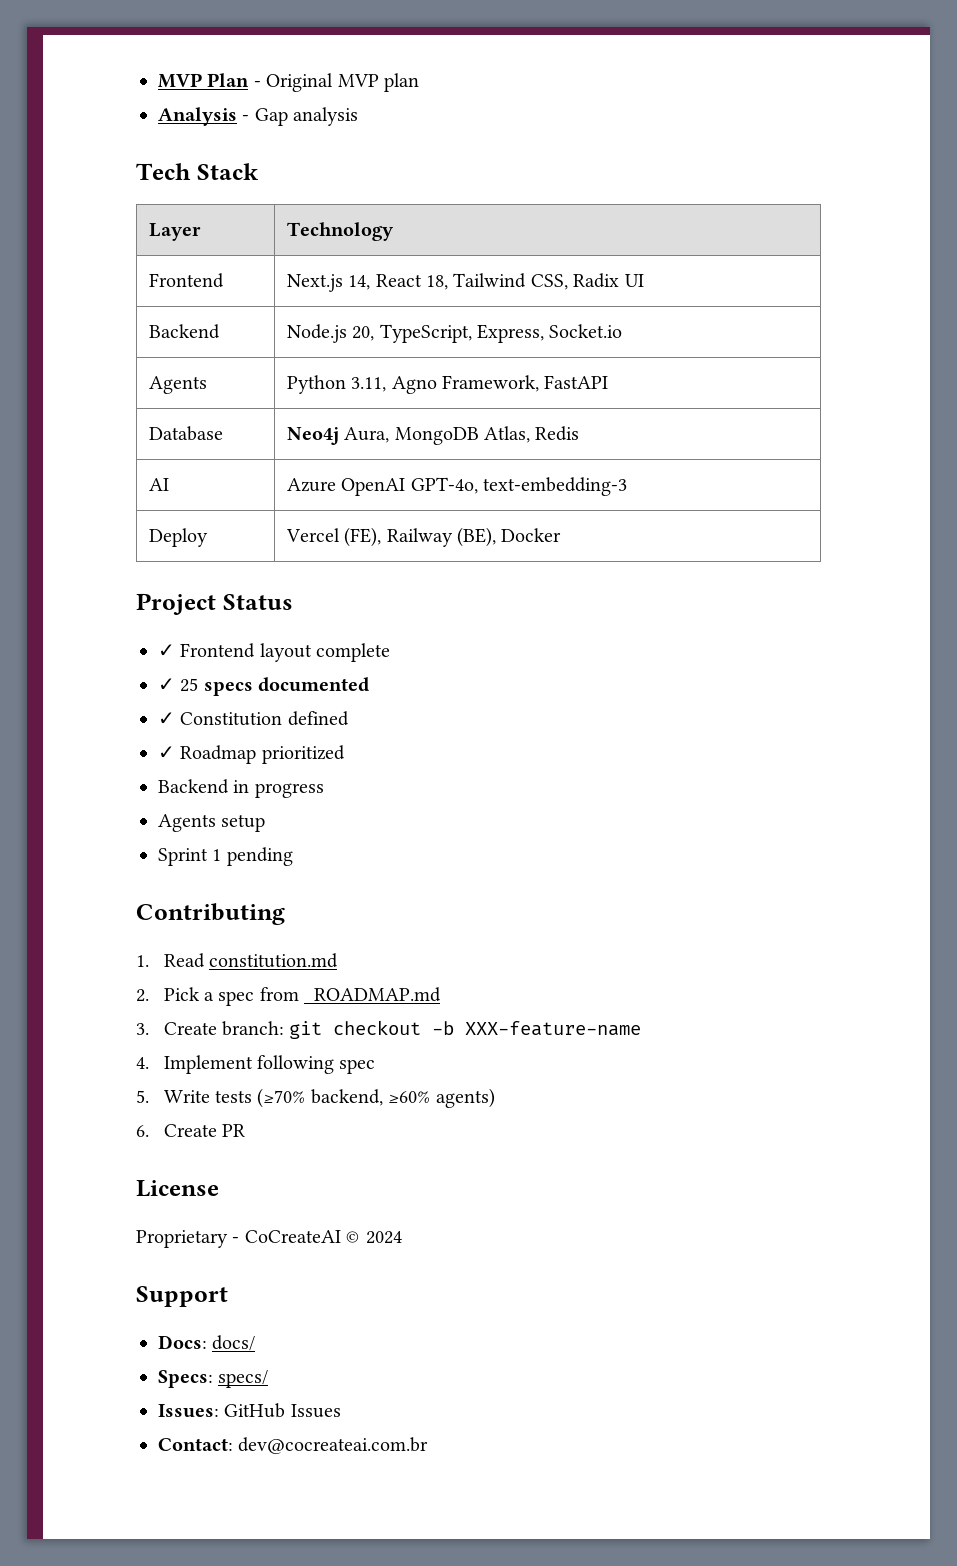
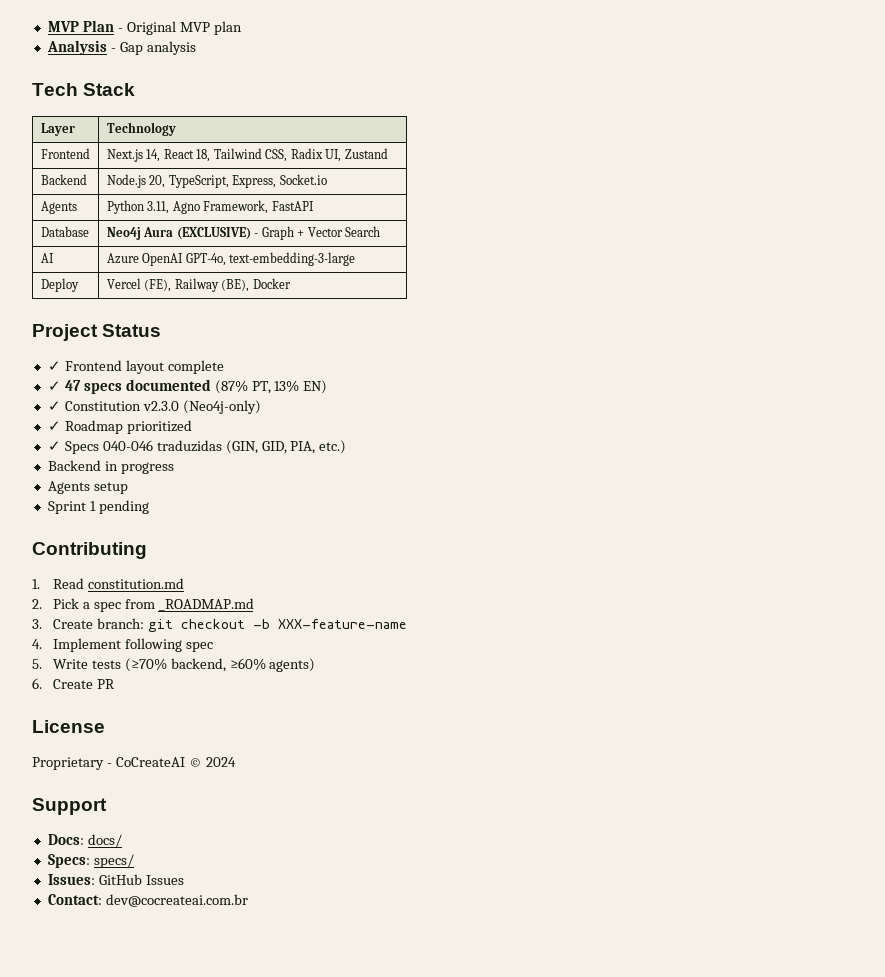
- Frontend | Next.js 14, React 18, Tailwind CSS, Radix UI
+ Frontend | Next.js 14, React 18, Tailwind CSS, Radix UI, Zustand
- Database | Neo4j Aura, MongoDB Atlas, Redis
+ Database | Neo4j Aura (EXCLUSIVE) - Graph + Vector Search
- AI | Azure OpenAI GPT-4o, text-embedding-3
+ AI | Azure OpenAI GPT-4o, text-embedding-3-large
- ✓ 25 specs documented
+ ✓ 47 specs documented (87% PT, 13% EN)
- ✓ Constitution defined
+ ✓ Constitution v2.3.0 (Neo4j-only)
+ ✓ Specs 040-046 traduzidas (GIN, GID, PIA, etc.)

